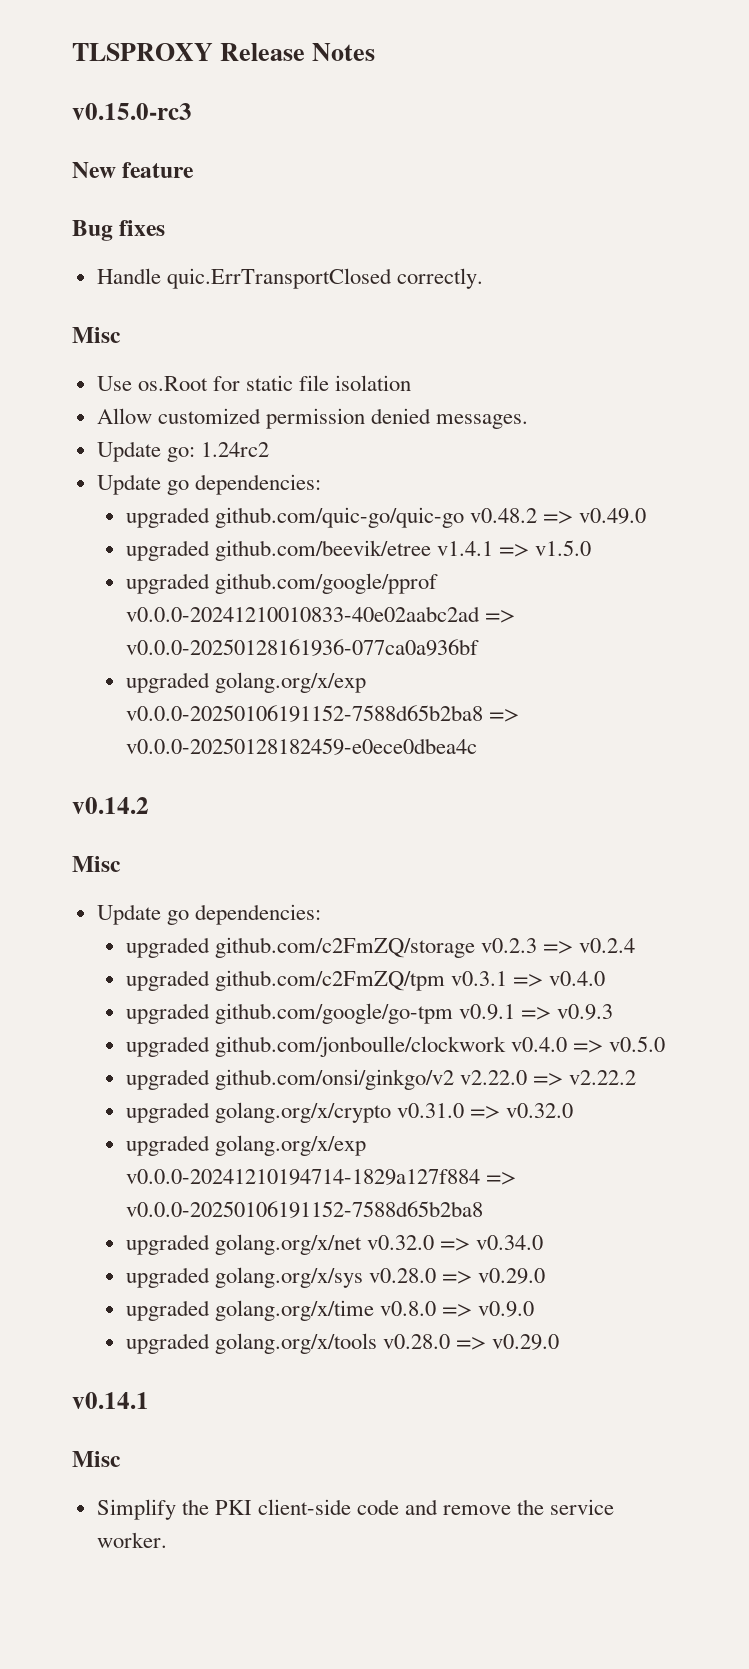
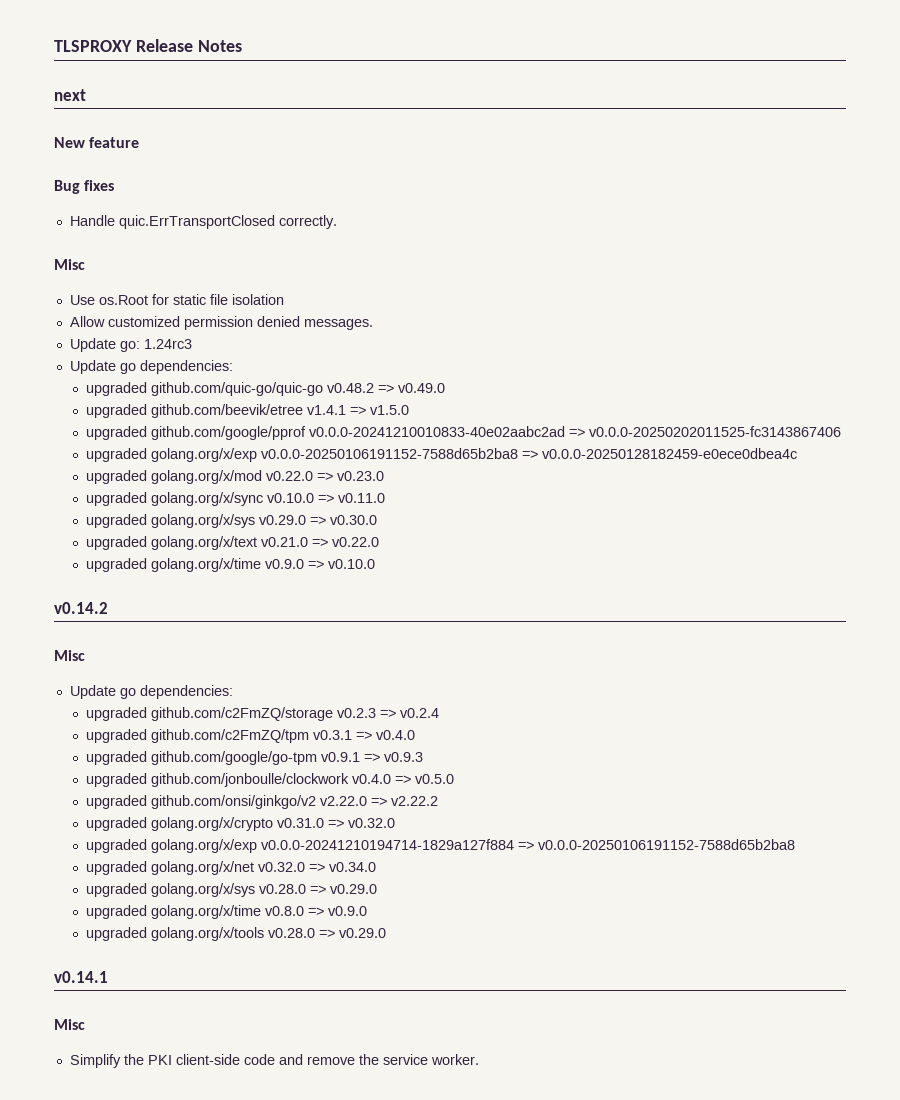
- v0.15.0-rc3
+ next
- Update go: 1.24rc2
+ Update go: 1.24rc3
- upgraded github.com/google/pprof v0.0.0-20241210010833-40e02aabc2ad => v0.0.0-20250128161936-077ca0a936bf
+ upgraded github.com/google/pprof v0.0.0-20241210010833-40e02aabc2ad => v0.0.0-20250202011525-fc3143867406
+ upgraded golang.org/x/mod v0.22.0 => v0.23.0
+ upgraded golang.org/x/sync v0.10.0 => v0.11.0
+ upgraded golang.org/x/sys v0.29.0 => v0.30.0
+ upgraded golang.org/x/text v0.21.0 => v0.22.0
+ upgraded golang.org/x/time v0.9.0 => v0.10.0

